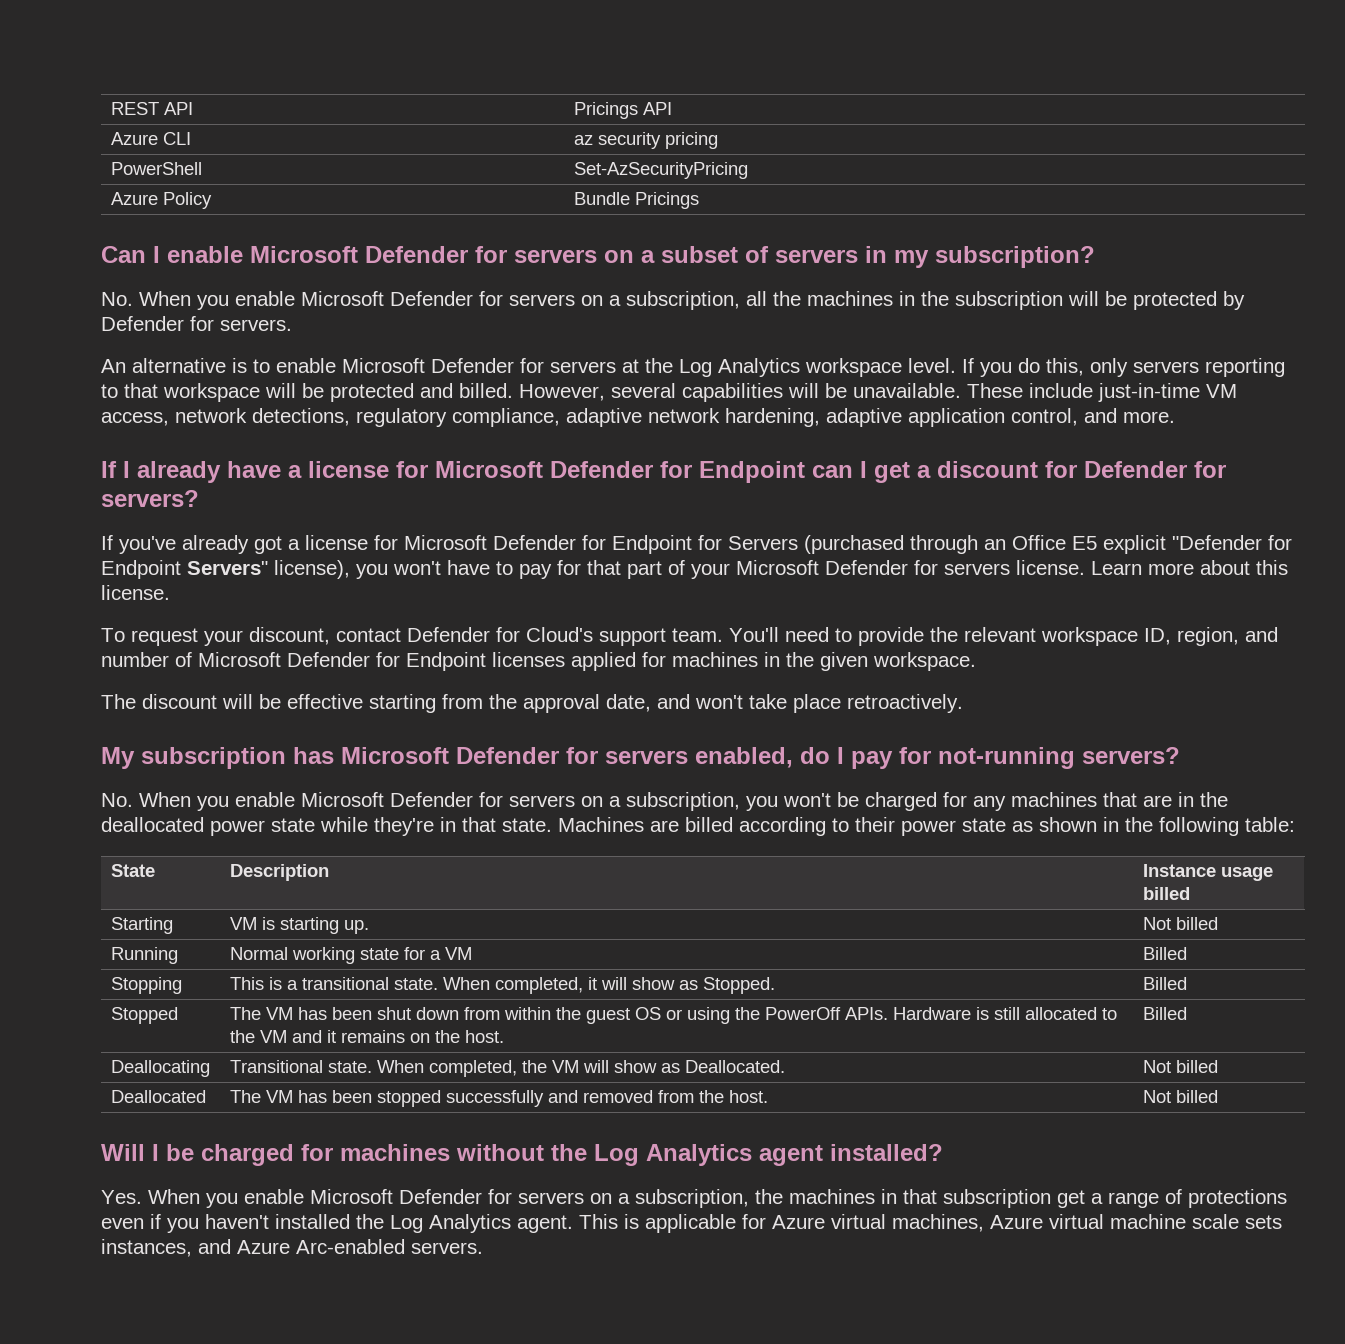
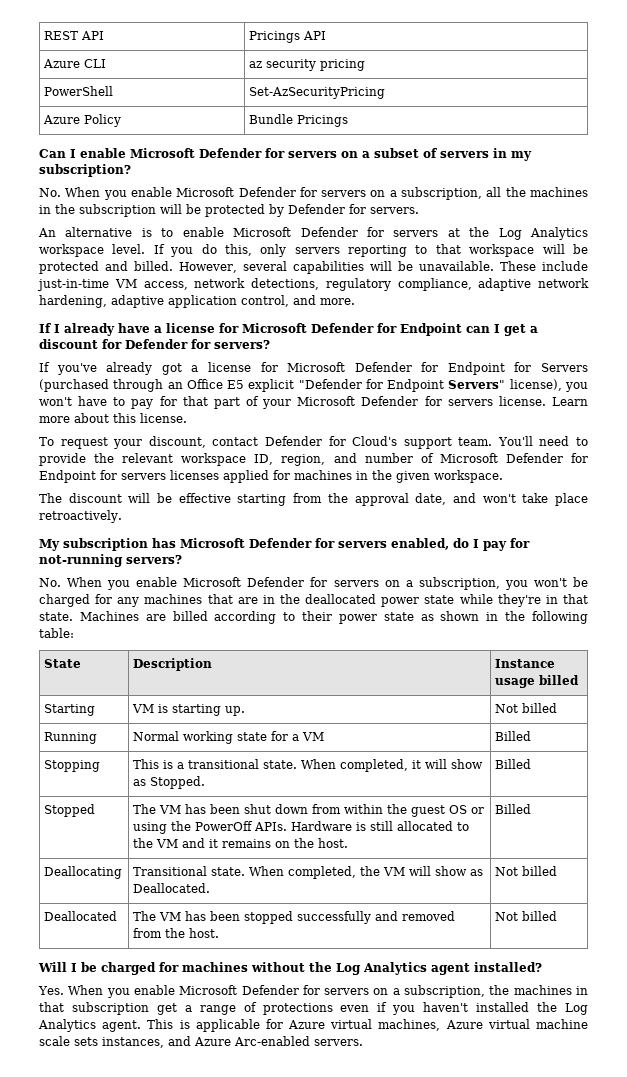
- You'll need to provide the relevant workspace ID, region, and number of Microsoft Defender for Endpoint licenses applied for machines in the given workspace.
+ You'll need to provide the relevant workspace ID, region, and number of Microsoft Defender for Endpoint for servers licenses applied for machines in the given workspace.

